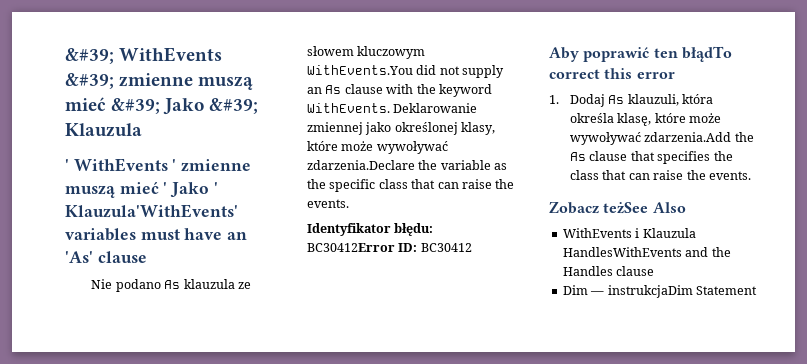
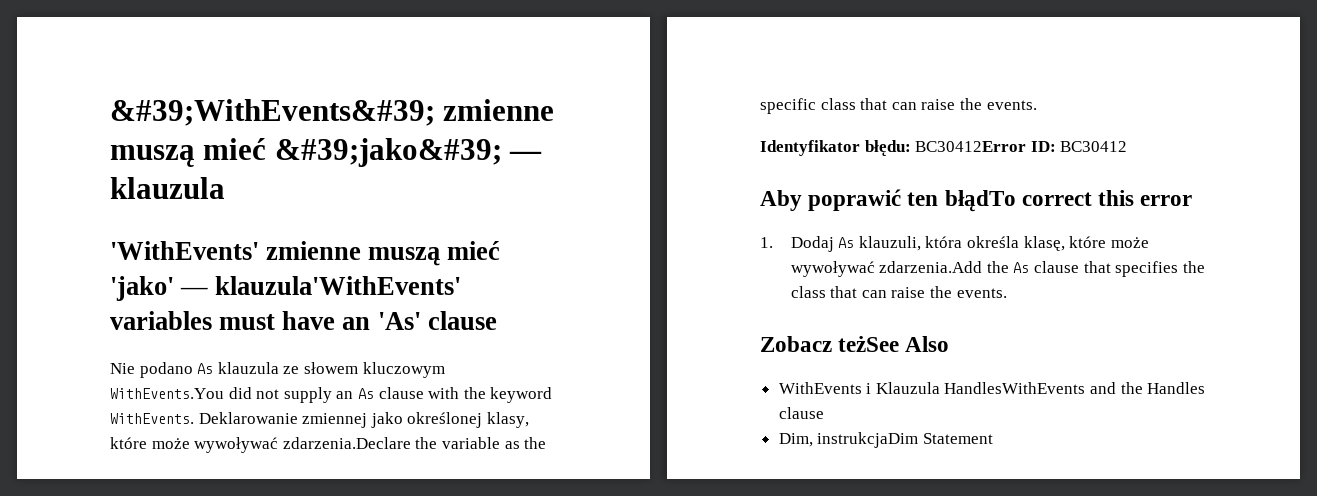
- &#39; WithEvents &#39; zmienne muszą mieć &#39; Jako &#39; Klauzula
- ' WithEvents ' zmienne muszą mieć ' Jako ' Klauzula'WithEvents' variables must have an 'As' clause
+ &#39;WithEvents&#39; zmienne muszą mieć &#39;jako&#39; — klauzula
+ 'WithEvents' zmienne muszą mieć 'jako' — klauzula'WithEvents' variables must have an 'As' clause
- Dim — instrukcjaDim Statement
+ Dim, instrukcjaDim Statement

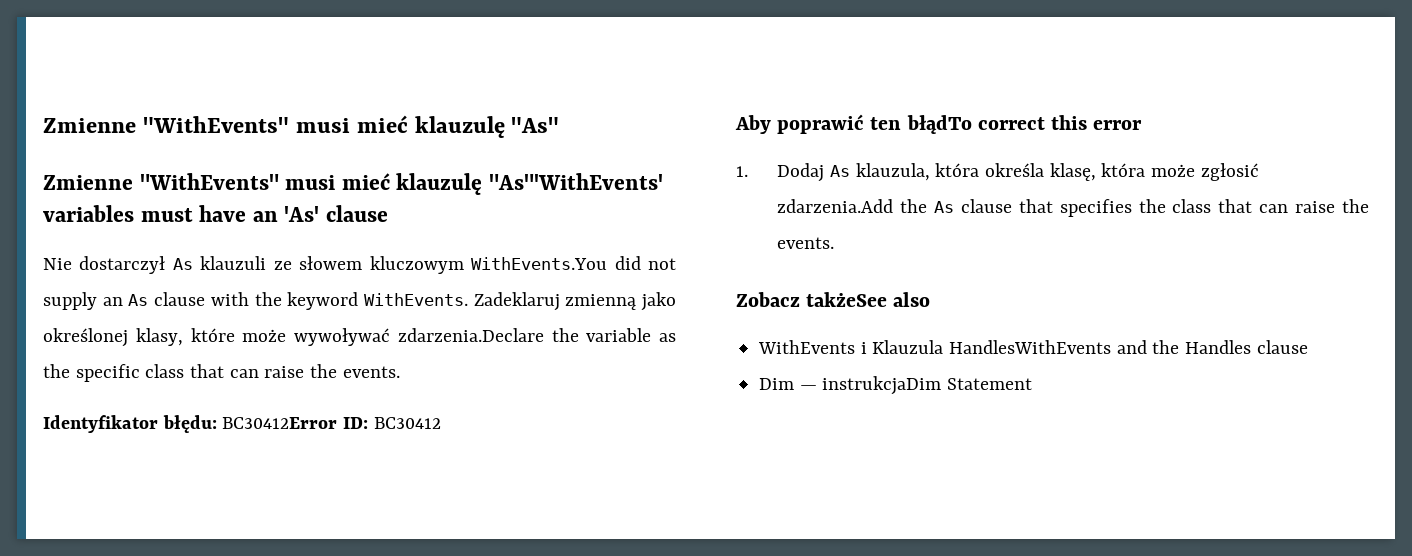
- &#39;WithEvents&#39; zmienne muszą mieć &#39;jako&#39; — klauzula
- 'WithEvents' zmienne muszą mieć 'jako' — klauzula'WithEvents' variables must have an 'As' clause
+ Zmienne "WithEvents" musi mieć klauzulę "As"
+ Zmienne "WithEvents" musi mieć klauzulę "As"'WithEvents' variables must have an 'As' clause
- Nie podano As klauzula ze słowem kluczowym WithEvents.You did not supply an As clause with the keyword WithEvents.
+ Nie dostarczył As klauzuli ze słowem kluczowym WithEvents.You did not supply an As clause with the keyword WithEvents.
- Deklarowanie zmiennej jako określonej klasy, które może wywoływać zdarzenia.Declare the variable as the specific class that can raise the events.
+ Zadeklaruj zmienną jako określonej klasy, które może wywoływać zdarzenia.Declare the variable as the specific class that can raise the events.
- 1. Dodaj As klauzuli, która określa klasę, które może wywoływać zdarzenia.Add the As clause that specifies the class that can raise the events.
+ 1. Dodaj As klauzula, która określa klasę, która może zgłosić zdarzenia.Add the As clause that specifies the class that can raise the events.
- Zobacz teżSee Also
+ Zobacz takżeSee also
- Dim, instrukcjaDim Statement
+ Dim — instrukcjaDim Statement

